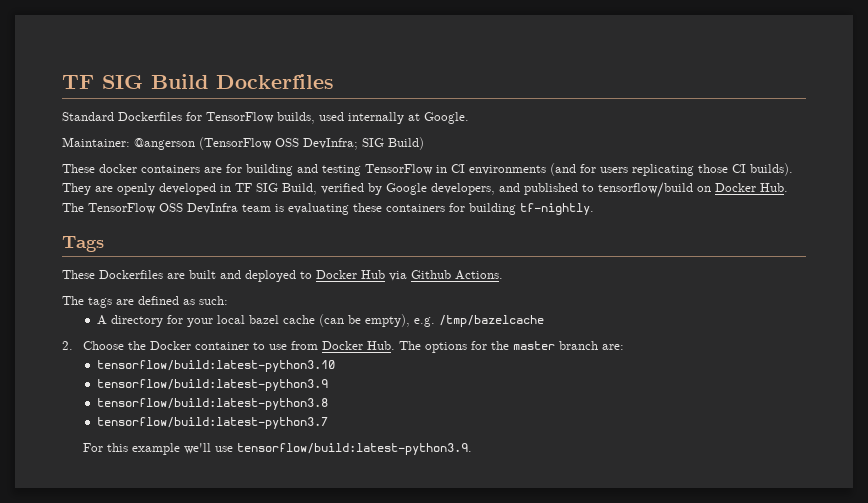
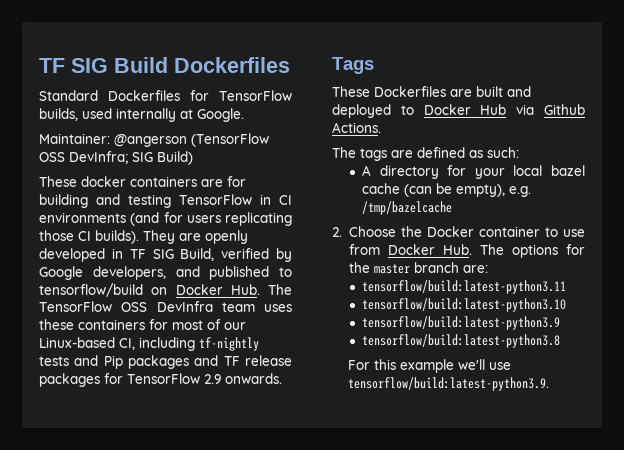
- They are openly developed in TF SIG Build, verified by Google developers, and published to tensorflow/build on Docker Hub. The TensorFlow OSS DevInfra team is evaluating these containers for building tf-nightly.
+ They are openly developed in TF SIG Build, verified by Google developers, and published to tensorflow/build on Docker Hub. The TensorFlow OSS DevInfra team uses these containers for most of our Linux-based CI, including tf-nightly tests and Pip packages and TF release packages for TensorFlow 2.9 onwards.
+ tensorflow/build:latest-python3.11
- tensorflow/build:latest-python3.7

